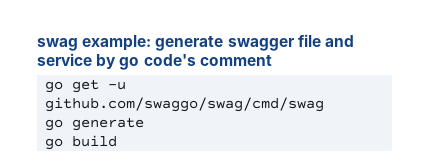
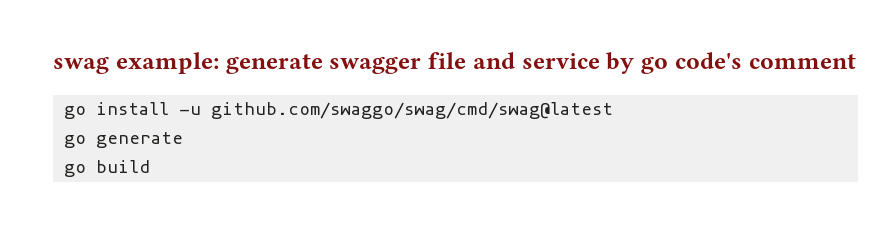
- go get -u github.com/swaggo/swag/cmd/swag
+ go install -u github.com/swaggo/swag/cmd/swag@latest

